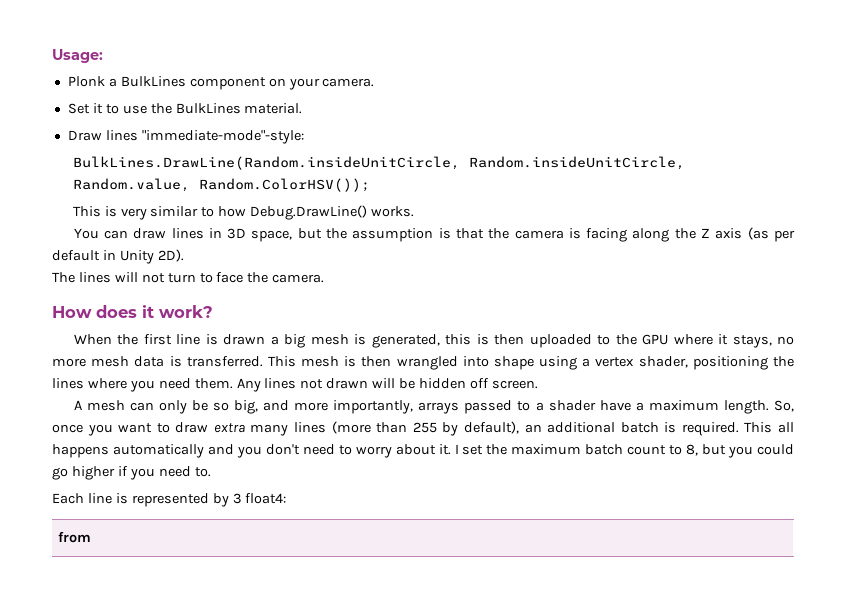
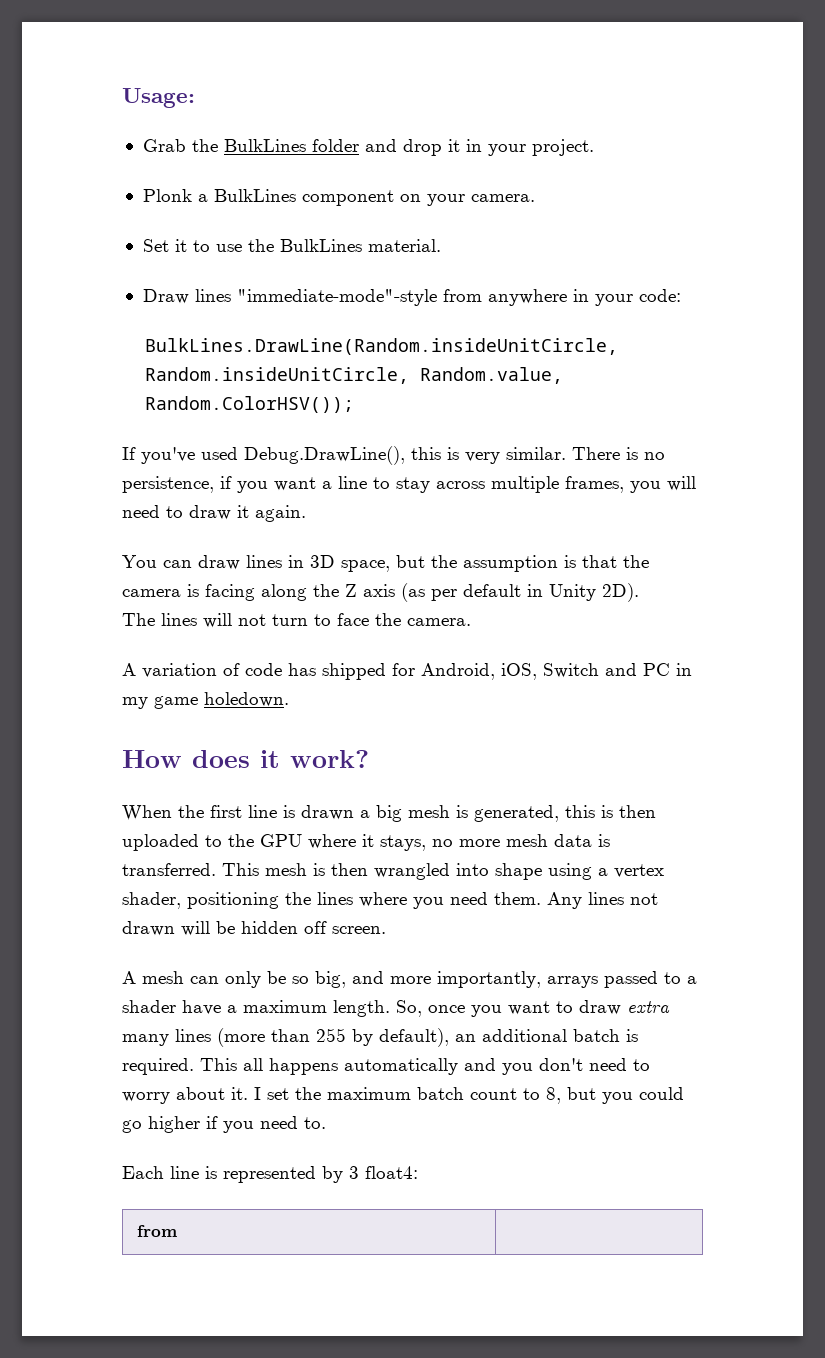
+ Grab the BulkLines folder and drop it in your project.
- Draw lines "immediate-mode"-style:
+ Draw lines "immediate-mode"-style from anywhere in your code:
  BulkLines.DrawLine(Random.insideUnitCircle, Random.insideUnitCircle, Random.value, Random.ColorHSV());
- This is very similar to how Debug.DrawLine() works.
+ If you've used Debug.DrawLine(), this is very similar. There is no persistence, if you want a line to stay across multiple frames, you will need to draw it again.
+ A variation of code has shipped for Android, iOS, Switch and PC in my game holedown.

